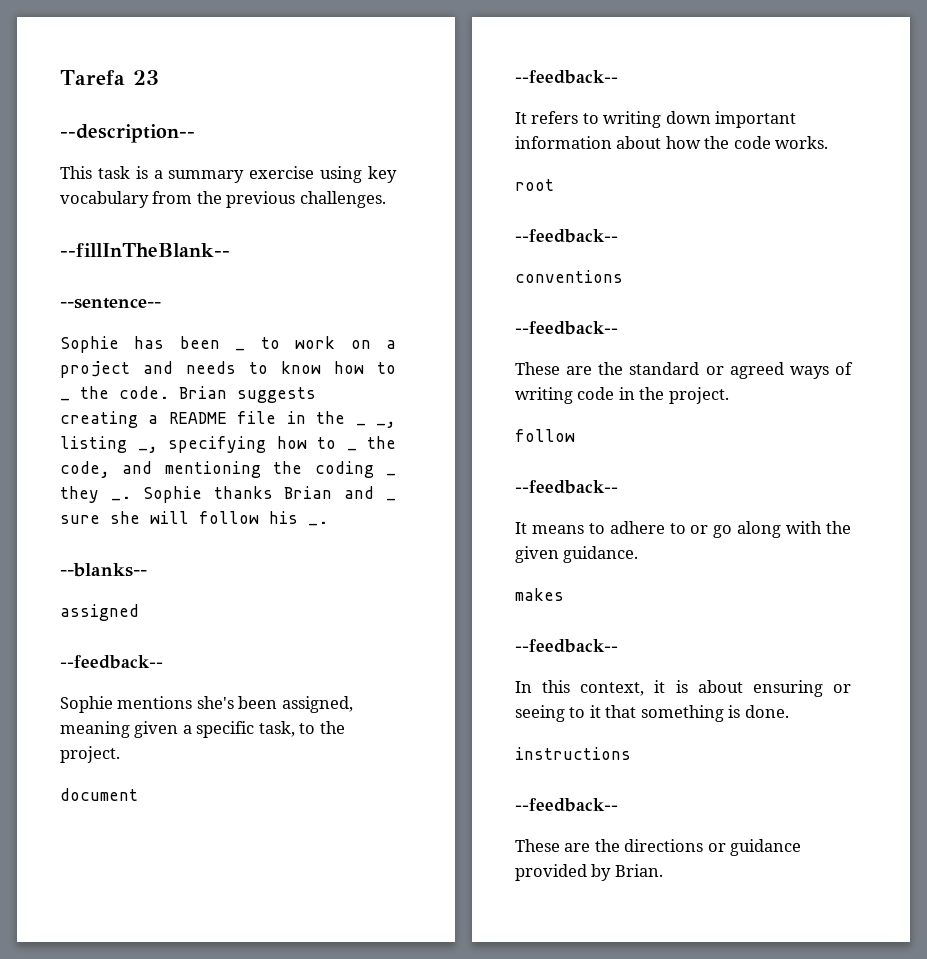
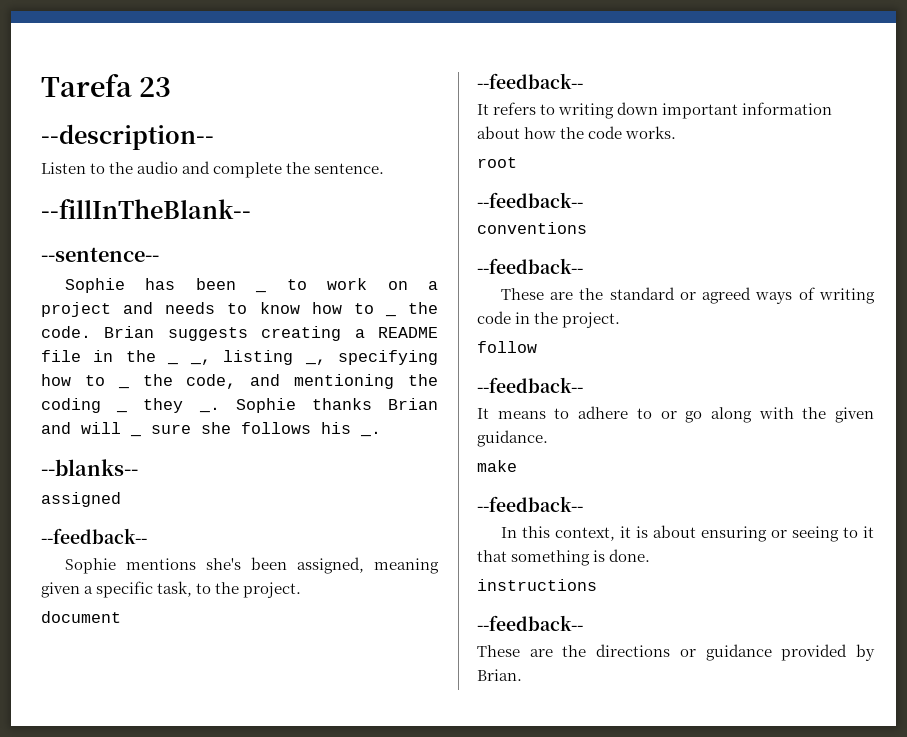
- This task is a summary exercise using key vocabulary from the previous challenges.
+ Listen to the audio and complete the sentence.
- Sophie thanks Brian and _ sure she will follow his _.
+ Sophie thanks Brian and will _ sure she follows his _.
- makes
+ make

